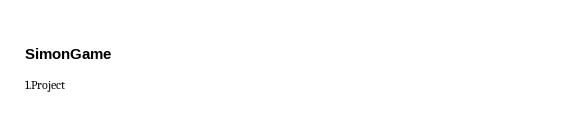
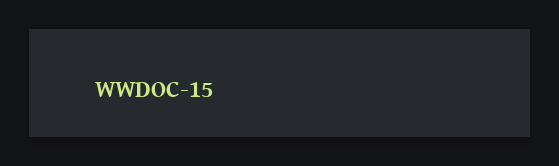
- SimonGame
- 1.Project
+ WWDOC-15

